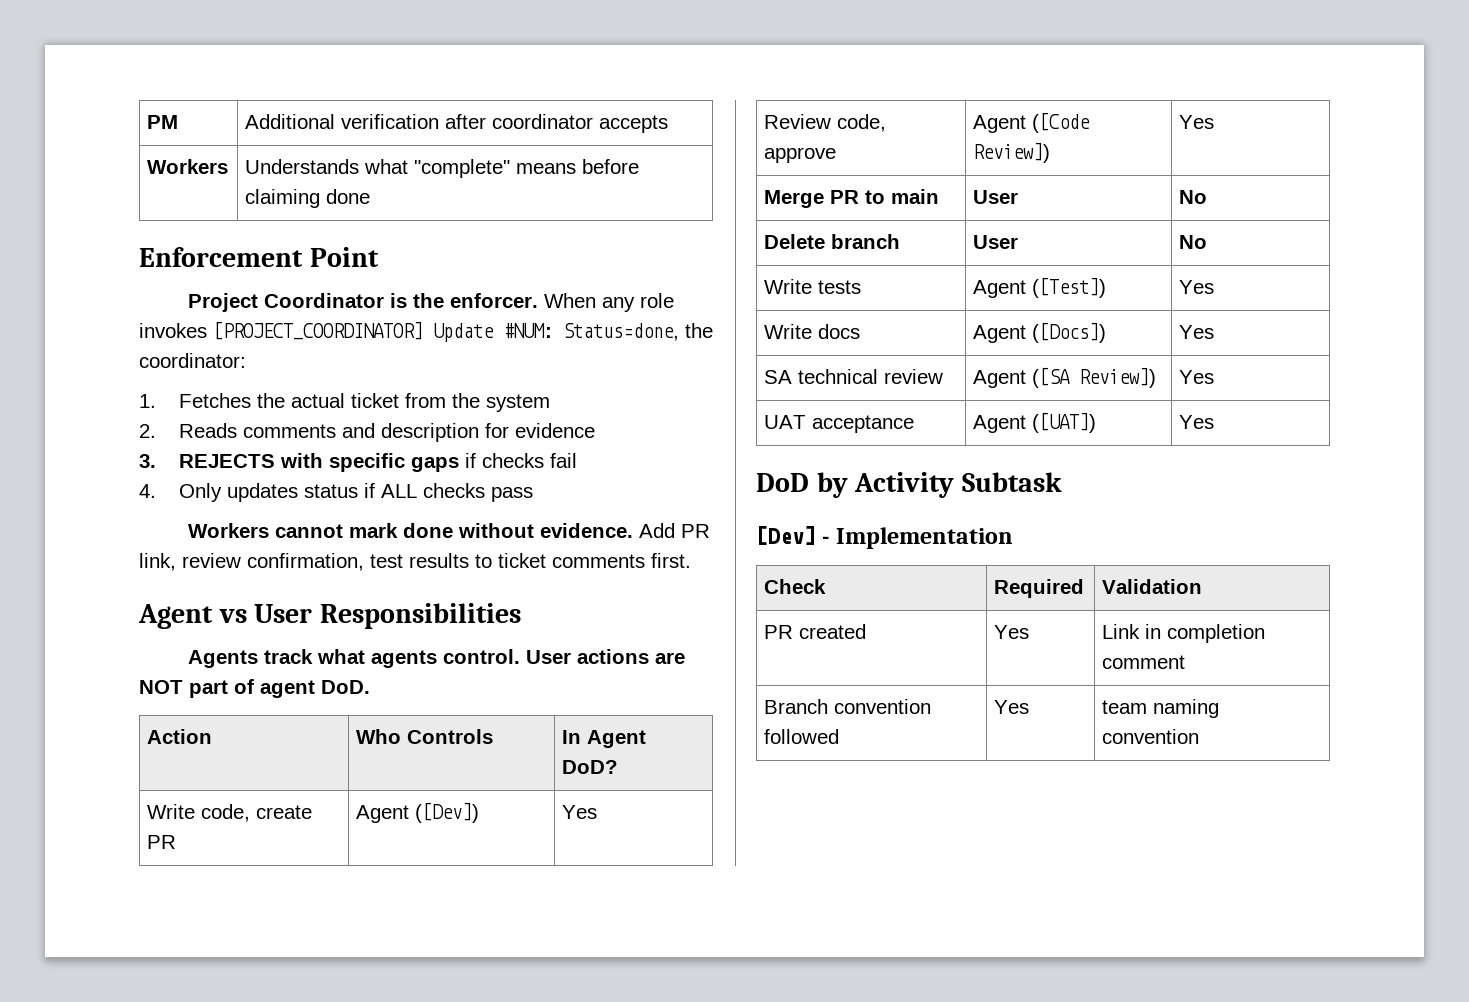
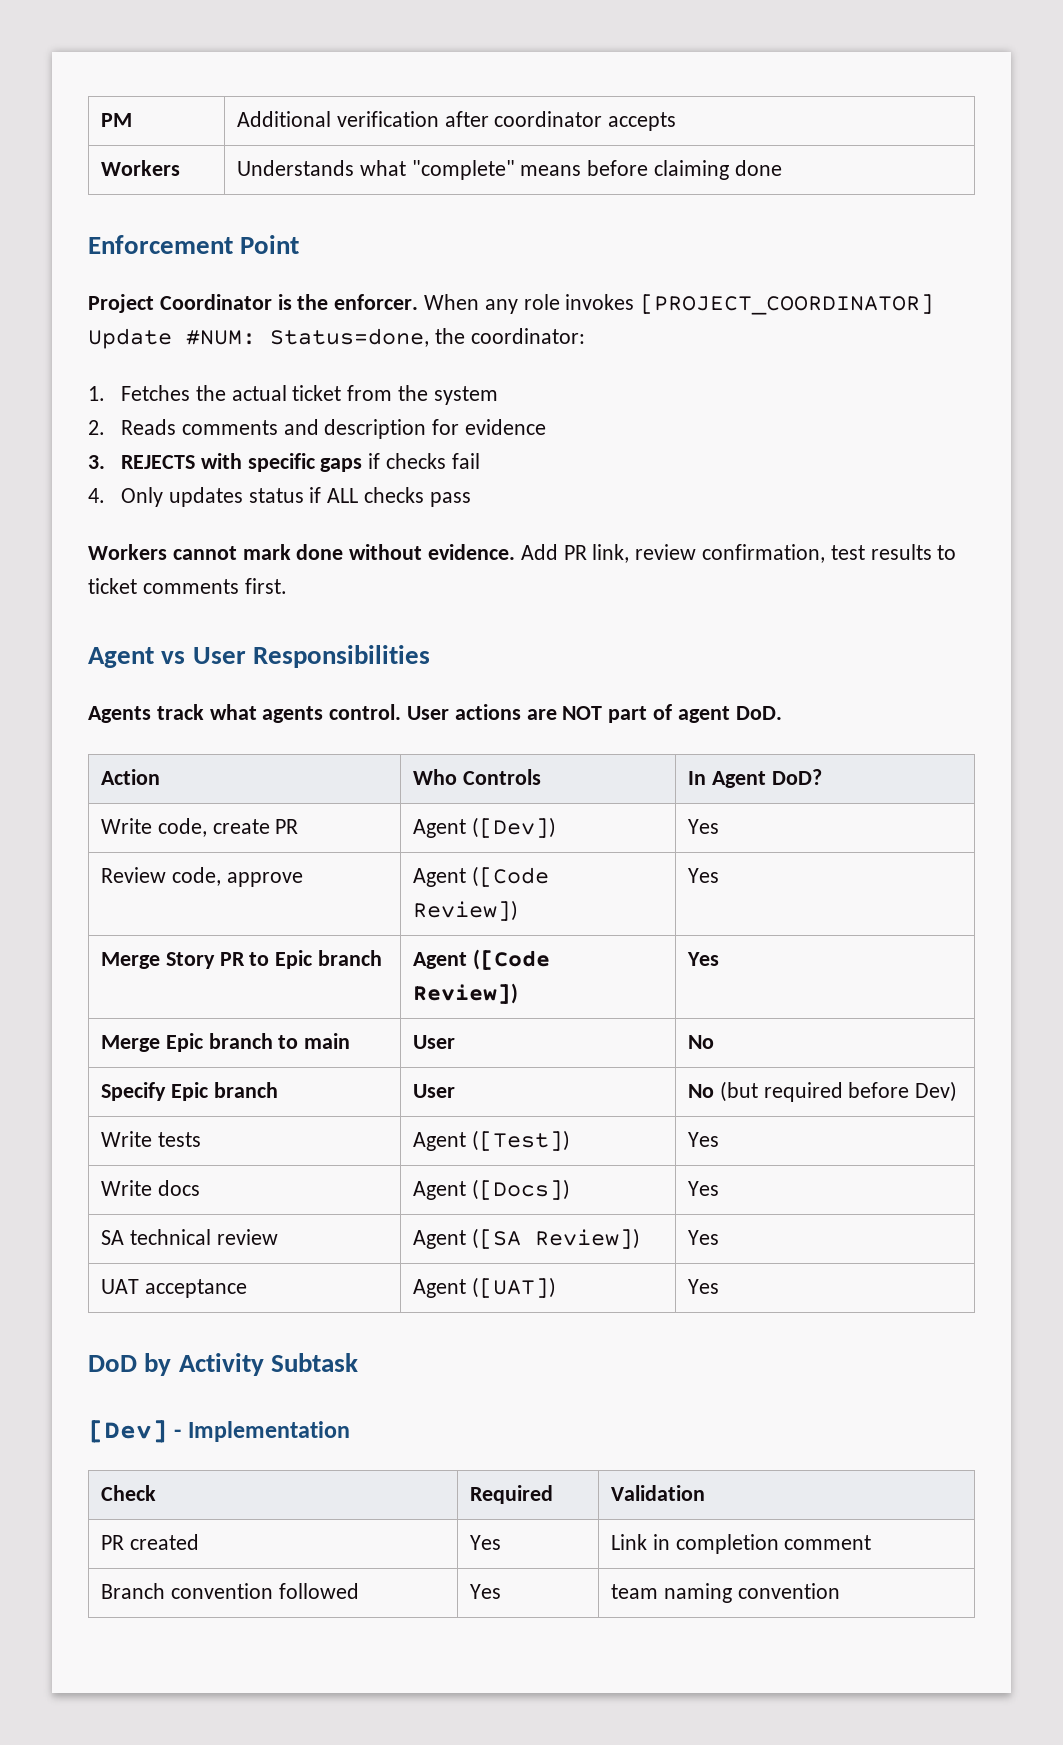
- Merge PR to main | User | No
+ Merge Story PR to Epic branch | Agent ([Code Review]) | Yes
+ Merge Epic branch to main | User | No
- Delete branch | User | No
+ Specify Epic branch | User | No (but required before Dev)

